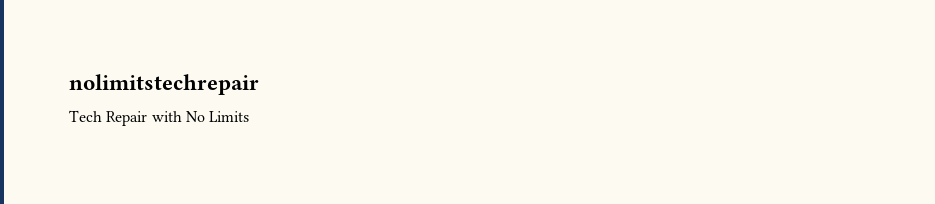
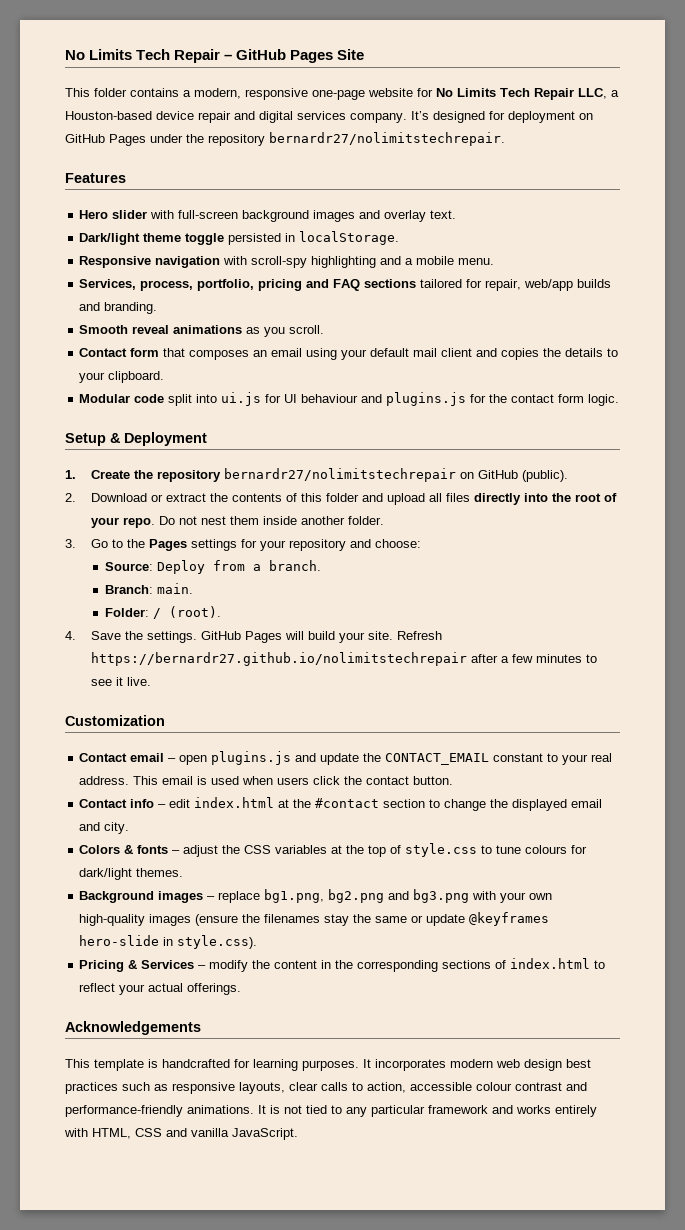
- nolimitstechrepair
- Tech Repair with No Limits
+ No Limits Tech Repair – GitHub Pages Site
+ This folder contains a modern, responsive one‑page website for No Limits Tech Repair LLC, a Houston‑based device repair and digital services company. It’s designed for deployment on GitHub Pages under the repository bernardr27/nolimitstechrepair.
+ Features
+ Hero slider with full‑screen background images and overlay text.
+ Dark/light theme toggle persisted in localStorage.
+ Responsive navigation with scroll‑spy highlighting and a mobile menu.
+ Services, process, portfolio, pricing and FAQ sections tailored for repair, web/app builds and branding.
+ Smooth reveal animations as you scroll.
+ Contact form that composes an email using your default mail client and copies the details to your clipboard.
+ Modular code split into ui.js for UI behaviour and plugins.js for the contact form logic.
+ Setup & Deployment
+ 1. Create the repository bernardr27/nolimitstechrepair on GitHub (public).
+ 2. Download or extract the contents of this folder and upload all files directly into the root of your repo. Do not nest them inside another folder.
+ 3. Go to the Pages settings for your repository and choose:
+ Source: Deploy from a branch.
+ Branch: main.
+ Folder: / (root).
+ 4. Save the settings. GitHub Pages will build your site. Refresh https://bernardr27.github.io/nolimitstechrepair after a few minutes to see it live.
+ Customization
+ Contact email – open plugins.js and update the CONTACT_EMAIL constant to your real address. This email is used when users click the contact button.
+ Contact info – edit index.html at the #contact section to change the displayed email and city.
+ Colors & fonts – adjust the CSS variables at the top of style.css to tune colours for dark/light themes.
+ Background images – replace bg1.png, bg2.png and bg3.png with your own high‑quality images (ensure the filenames stay the same or update @keyframes hero-slide in style.css).
+ Pricing & Services – modify the content in the corresponding sections of index.html to reflect your actual offerings.
+ Acknowledgements
+ This template is handcrafted for learning purposes. It incorporates modern web design best practices such as responsive layouts, clear calls to action, accessible colour contrast and performance‑friendly animations. It is not tied to any particular framework and works entirely with HTML, CSS and vanilla JavaScript.

